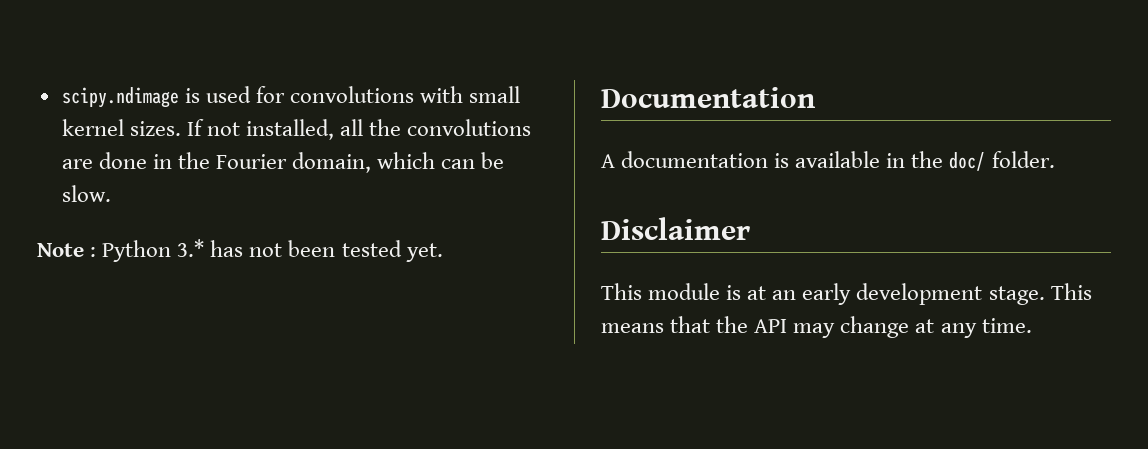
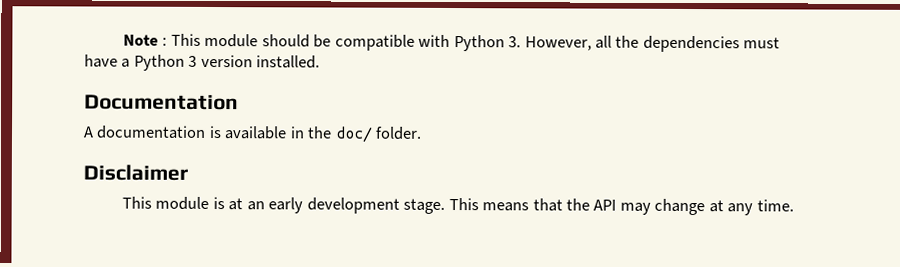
- scipy.ndimage is used for convolutions with small kernel sizes. If not installed, all the convolutions are done in the Fourier domain, which can be slow.
- Note : Python 3.* has not been tested yet.
+ Note : This module should be compatible with Python 3. However, all the dependencies must have a Python 3 version installed.

